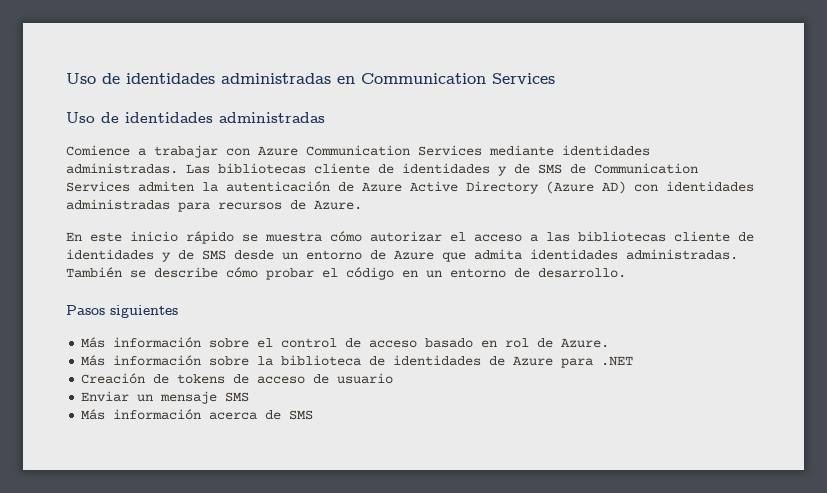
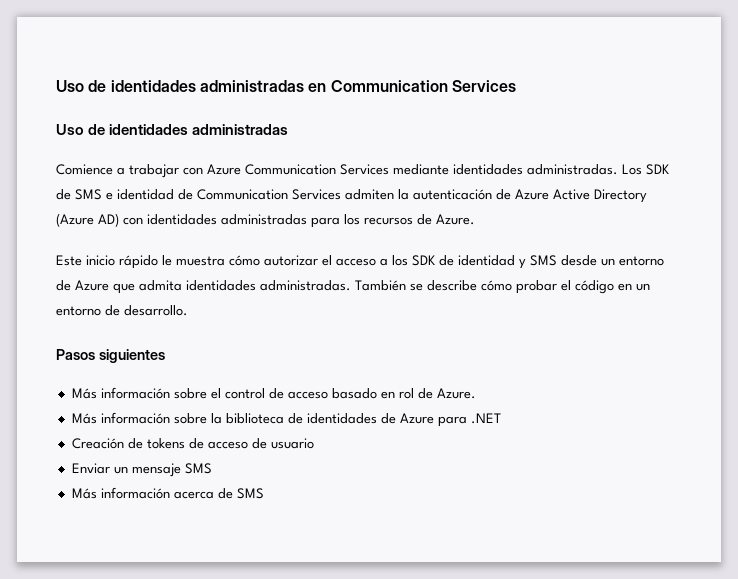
- Las bibliotecas cliente de identidades y de SMS de Communication Services admiten la autenticación de Azure Active Directory (Azure AD) con identidades administradas para recursos de Azure.
+ Los SDK de SMS e identidad de Communication Services admiten la autenticación de Azure Active Directory (Azure AD) con identidades administradas para los recursos de Azure.
- En este inicio rápido se muestra cómo autorizar el acceso a las bibliotecas cliente de identidades y de SMS desde un entorno de Azure que admita identidades administradas.
+ Este inicio rápido le muestra cómo autorizar el acceso a los SDK de identidad y SMS desde un entorno de Azure que admita identidades administradas.

